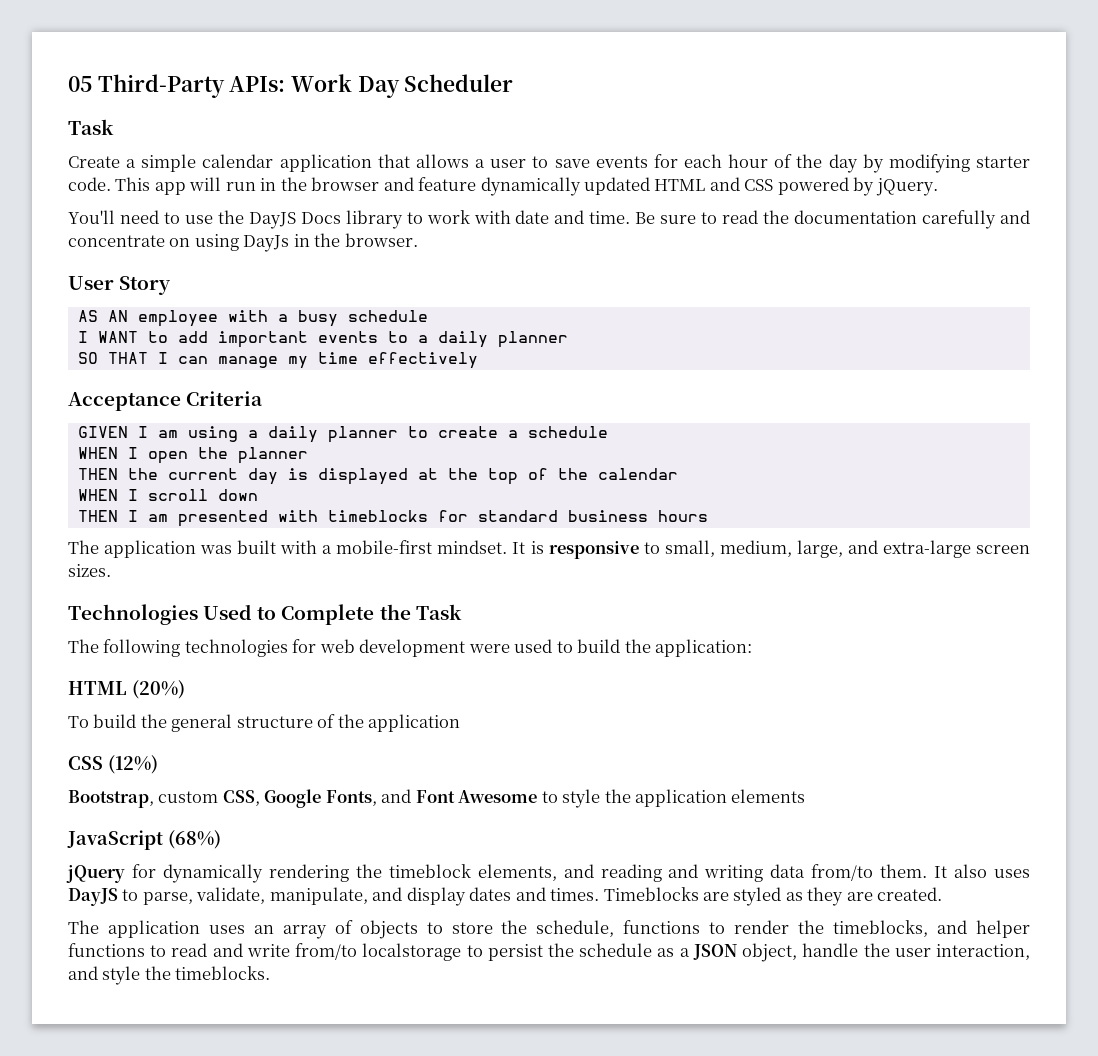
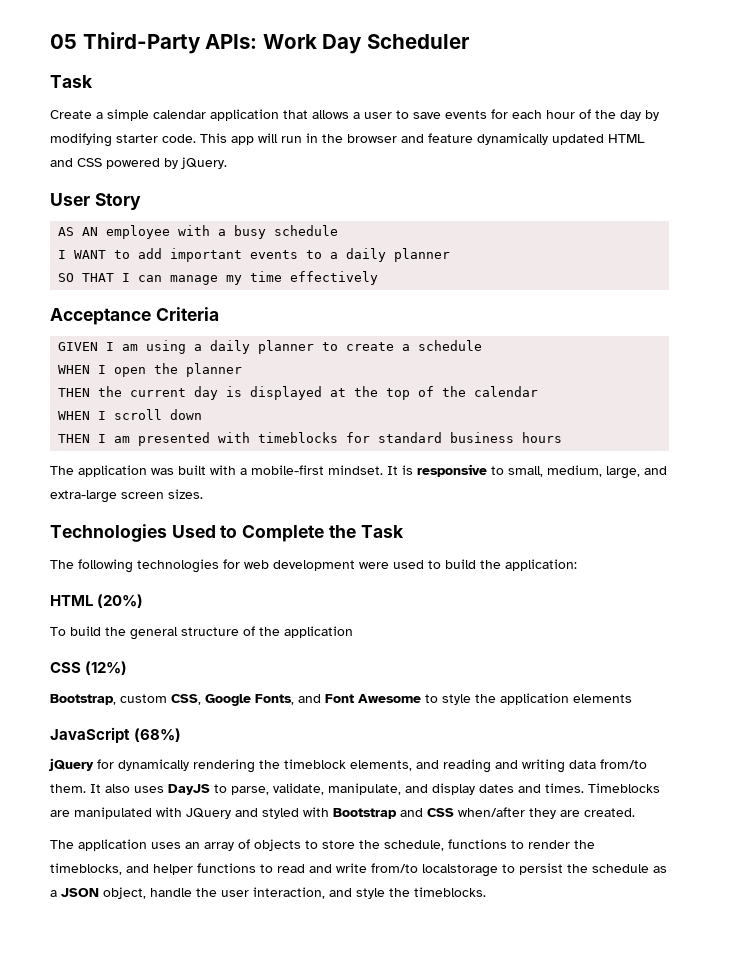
- You'll need to use the DayJS Docs library to work with date and time. Be sure to read the documentation carefully and concentrate on using DayJs in the browser.
- Timeblocks are styled as they are created.
+ Timeblocks are manipulated with JQuery and styled with Bootstrap and CSS when/after they are created.

